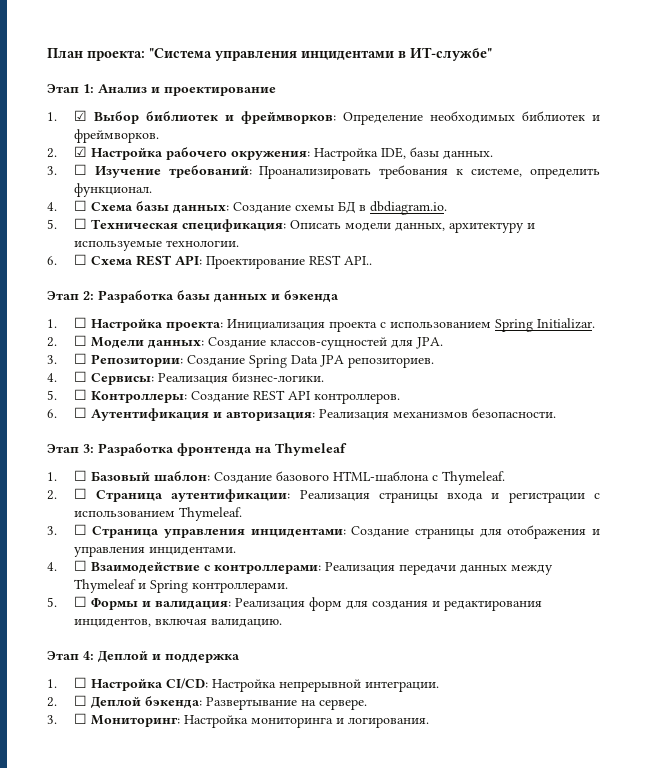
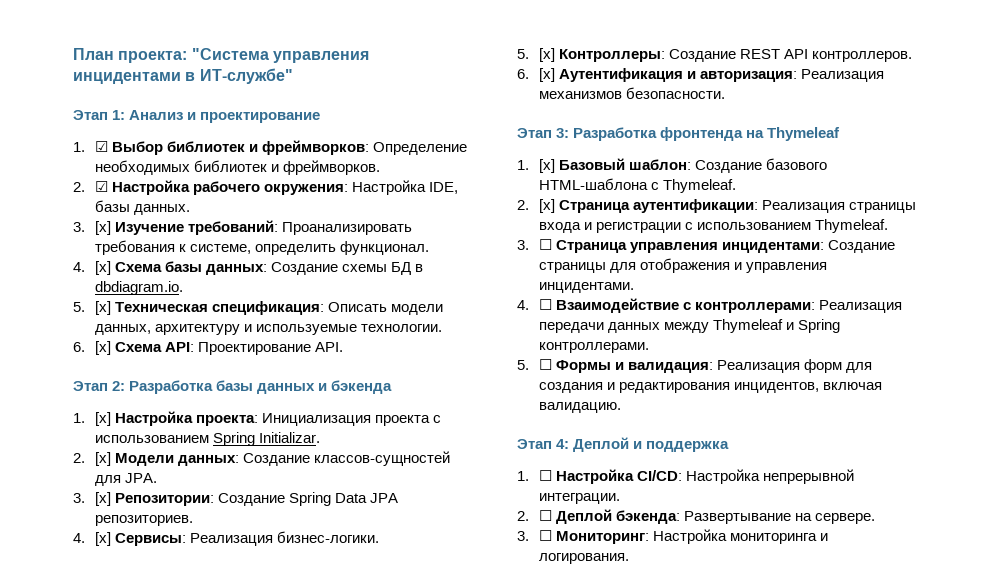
- 3. ☐ Изучение требований: Проанализировать требования к системе, определить функционал.
+ 3. [х] Изучение требований: Проанализировать требования к системе, определить функционал.
- 4. ☐ Схема базы данных: Создание схемы БД в dbdiagram.io.
+ 4. [х] Схема базы данных: Создание схемы БД в dbdiagram.io.
- 5. ☐ Техническая спецификация: Описать модели данных, архитектуру и используемые технологии.
+ 5. [х] Техническая спецификация: Описать модели данных, архитектуру и используемые технологии.
- 6. ☐ Схема REST API: Проектирование REST API..
+ 6. [х] Схема API: Проектирование API.
- 1. ☐ Настройка проекта: Инициализация проекта с использованием Spring Initializar.
+ 1. [х] Настройка проекта: Инициализация проекта с использованием Spring Initializar.
- 2. ☐ Модели данных: Создание классов-сущностей для JPA.
+ 2. [х] Модели данных: Создание классов-сущностей для JPA.
- 3. ☐ Репозитории: Создание Spring Data JPA репозиториев.
+ 3. [х] Репозитории: Создание Spring Data JPA репозиториев.
- 4. ☐ Сервисы: Реализация бизнес-логики.
+ 4. [х] Сервисы: Реализация бизнес-логики.
- 5. ☐ Контроллеры: Создание REST API контроллеров.
+ 5. [х] Контроллеры: Создание REST API контроллеров.
- 6. ☐ Аутентификация и авторизация: Реализация механизмов безопасности.
+ 6. [х] Аутентификация и авторизация: Реализация механизмов безопасности.
- 1. ☐ Базовый шаблон: Создание базового HTML-шаблона с Thymeleaf.
+ 1. [х] Базовый шаблон: Создание базового HTML-шаблона с Thymeleaf.
- 2. ☐ Страница аутентификации: Реализация страницы входа и регистрации с использованием Thymeleaf.
+ 2. [х] Страница аутентификации: Реализация страницы входа и регистрации с использованием Thymeleaf.

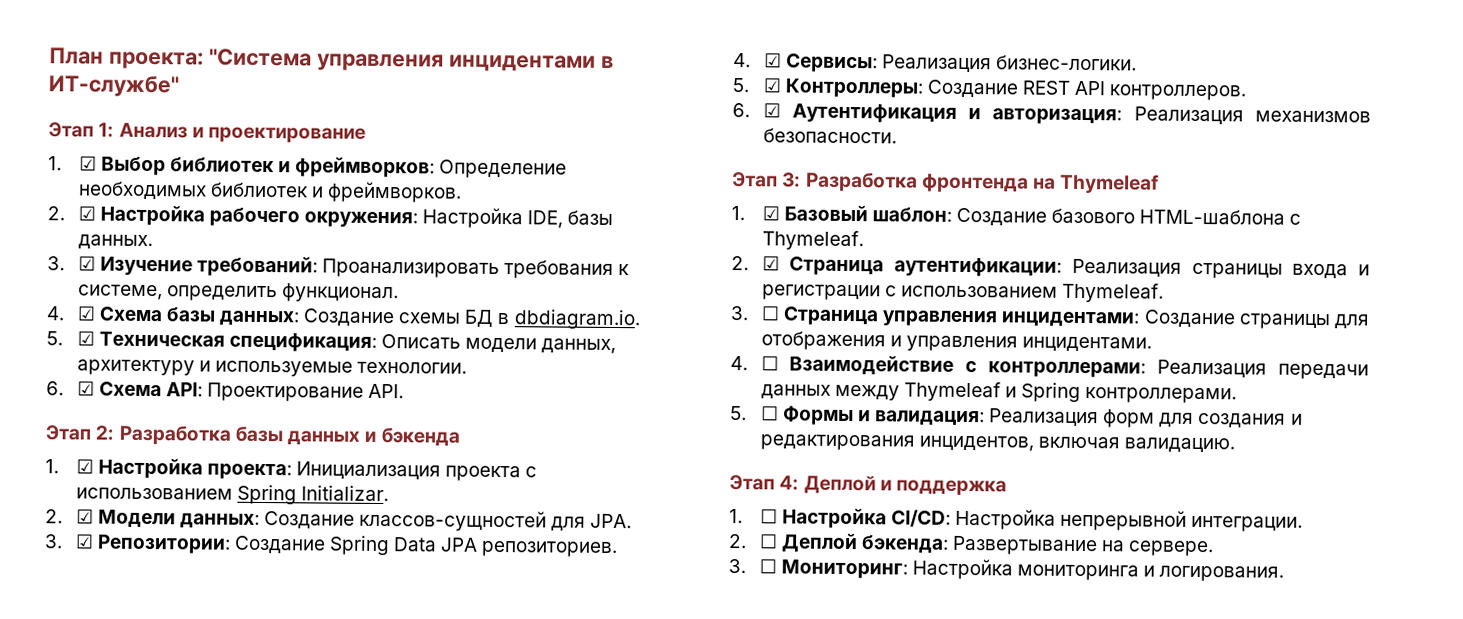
- 3. [х] Изучение требований: Проанализировать требования к системе, определить функционал.
+ 3. ☑ Изучение требований: Проанализировать требования к системе, определить функционал.
- 4. [х] Схема базы данных: Создание схемы БД в dbdiagram.io.
+ 4. ☑ Схема базы данных: Создание схемы БД в dbdiagram.io.
- 5. [х] Техническая спецификация: Описать модели данных, архитектуру и используемые технологии.
+ 5. ☑ Техническая спецификация: Описать модели данных, архитектуру и используемые технологии.
- 6. [х] Схема API: Проектирование API.
+ 6. ☑ Схема API: Проектирование API.
- 1. [х] Настройка проекта: Инициализация проекта с использованием Spring Initializar.
+ 1. ☑ Настройка проекта: Инициализация проекта с использованием Spring Initializar.
- 2. [х] Модели данных: Создание классов-сущностей для JPA.
+ 2. ☑ Модели данных: Создание классов-сущностей для JPA.
- 3. [х] Репозитории: Создание Spring Data JPA репозиториев.
+ 3. ☑ Репозитории: Создание Spring Data JPA репозиториев.
- 4. [х] Сервисы: Реализация бизнес-логики.
+ 4. ☑ Сервисы: Реализация бизнес-логики.
- 5. [х] Контроллеры: Создание REST API контроллеров.
+ 5. ☑ Контроллеры: Создание REST API контроллеров.
- 6. [х] Аутентификация и авторизация: Реализация механизмов безопасности.
+ 6. ☑ Аутентификация и авторизация: Реализация механизмов безопасности.
- 1. [х] Базовый шаблон: Создание базового HTML-шаблона с Thymeleaf.
+ 1. ☑ Базовый шаблон: Создание базового HTML-шаблона с Thymeleaf.
- 2. [х] Страница аутентификации: Реализация страницы входа и регистрации с использованием Thymeleaf.
+ 2. ☑ Страница аутентификации: Реализация страницы входа и регистрации с использованием Thymeleaf.

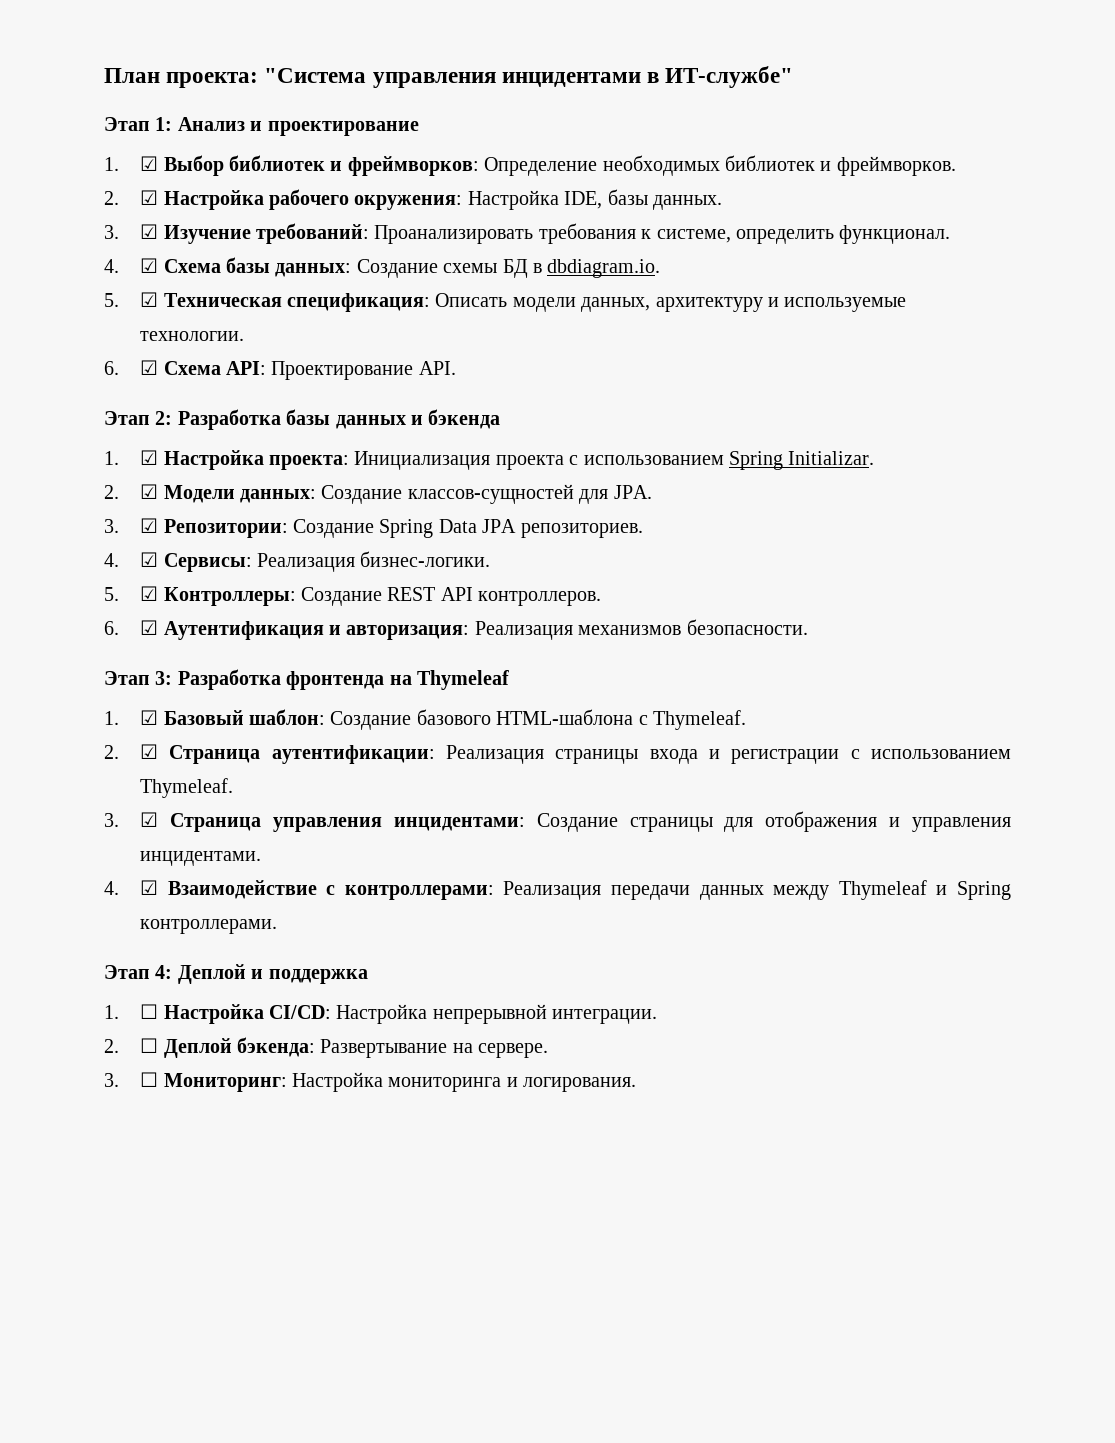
- 3. ☐ Страница управления инцидентами: Создание страницы для отображения и управления инцидентами.
+ 3. ☑ Страница управления инцидентами: Создание страницы для отображения и управления инцидентами.
- 4. ☐ Взаимодействие с контроллерами: Реализация передачи данных между Thymeleaf и Spring контроллерами.
+ 4. ☑ Взаимодействие с контроллерами: Реализация передачи данных между Thymeleaf и Spring контроллерами.
- 5. ☐ Формы и валидация: Реализация форм для создания и редактирования инцидентов, включая валидацию.

